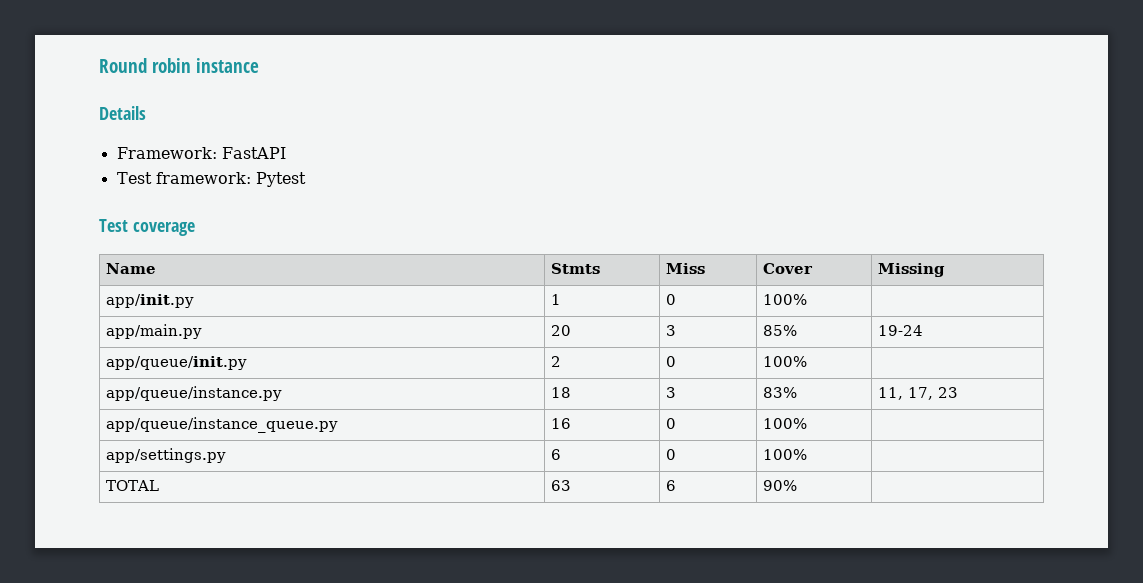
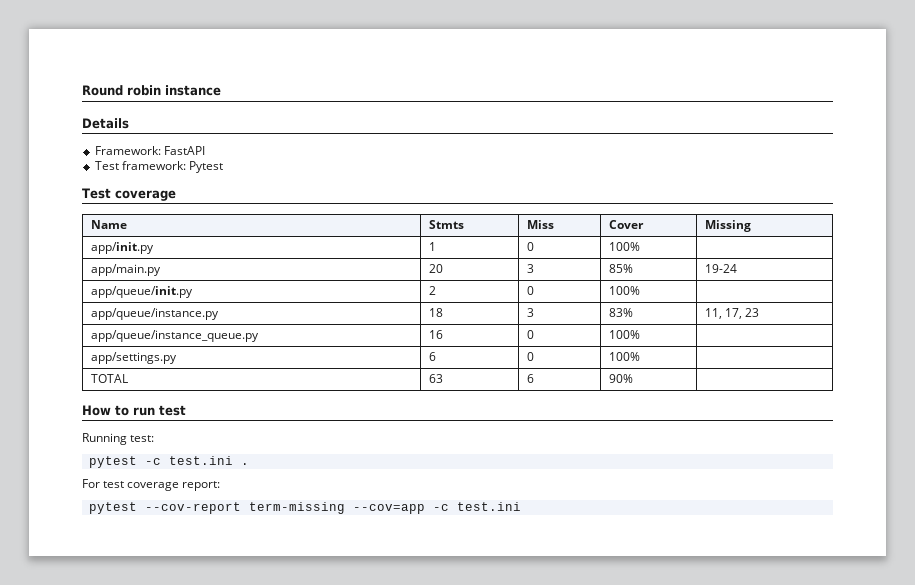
+ How to run test
+ Running test:
+ pytest -c test.ini .
+ For test coverage report:
+ pytest --cov-report term-missing --cov=app -c test.ini

